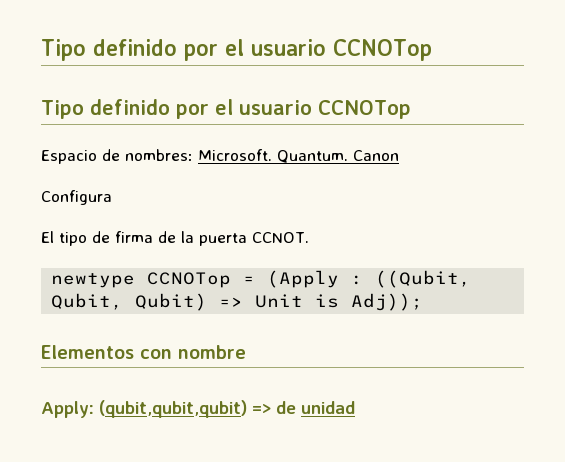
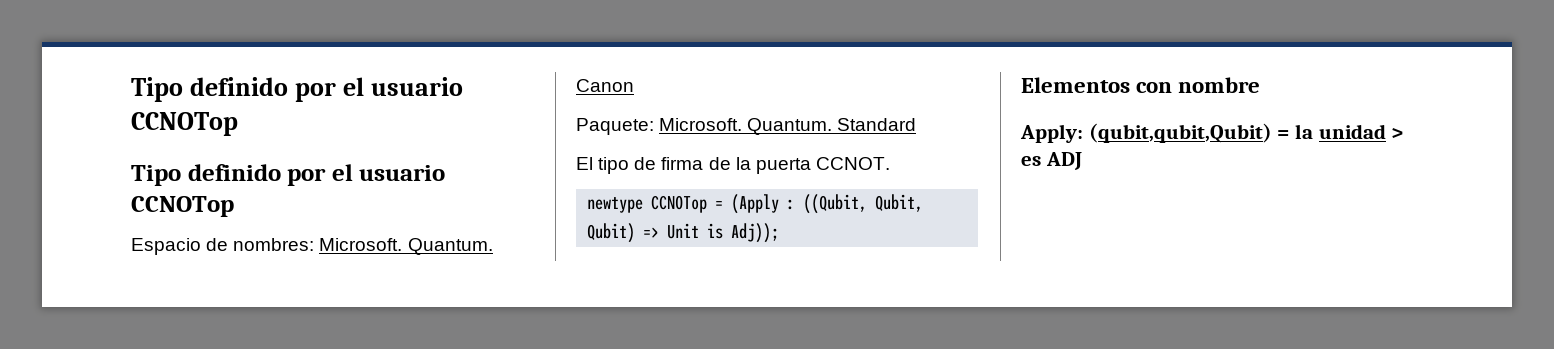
- Configura
+ Paquete: Microsoft. Quantum. Standard
- Apply: (qubit,qubit,qubit) => de unidad
+ Apply: (qubit,qubit,Qubit) = la unidad > es ADJ

